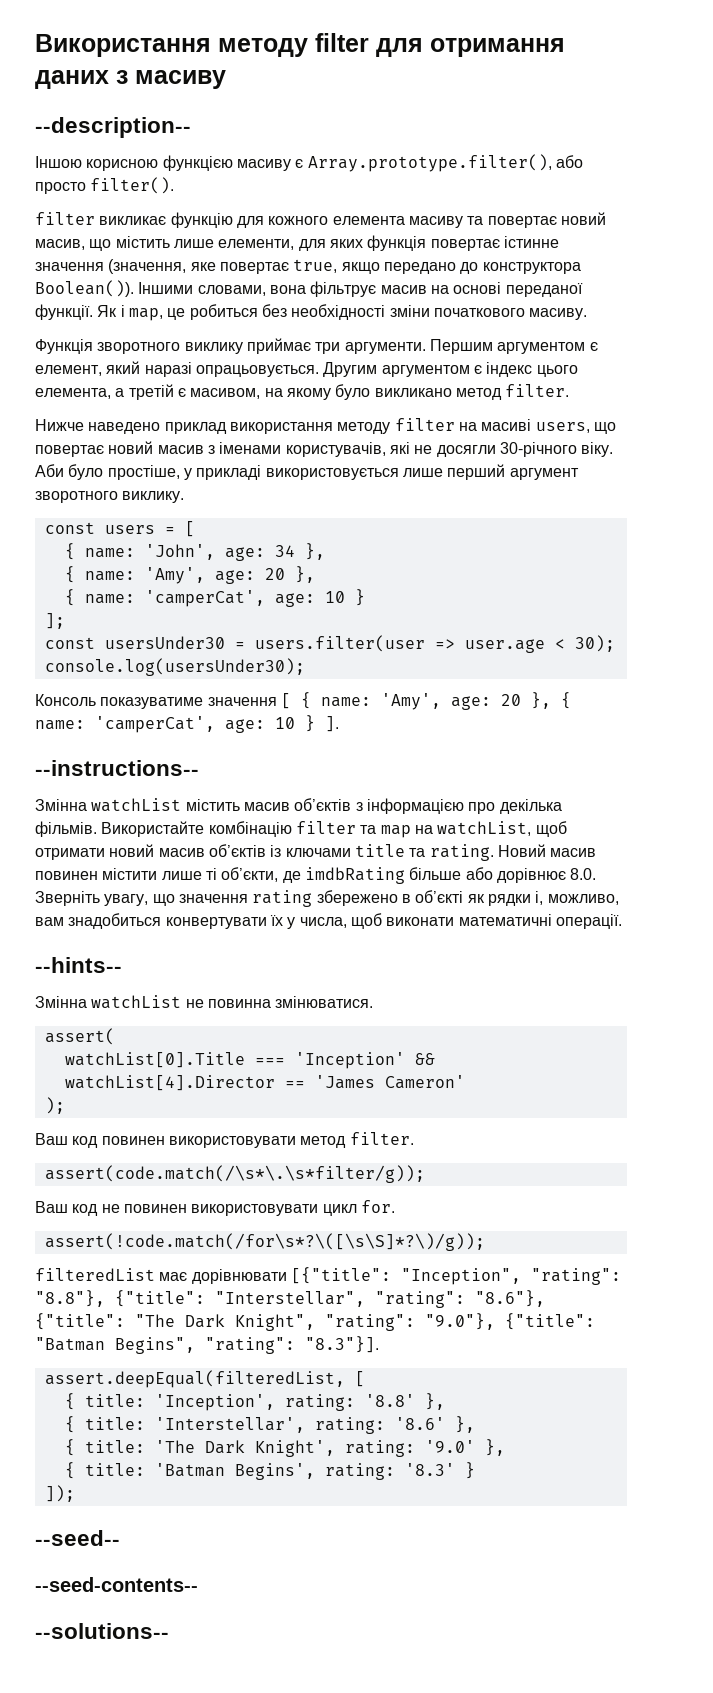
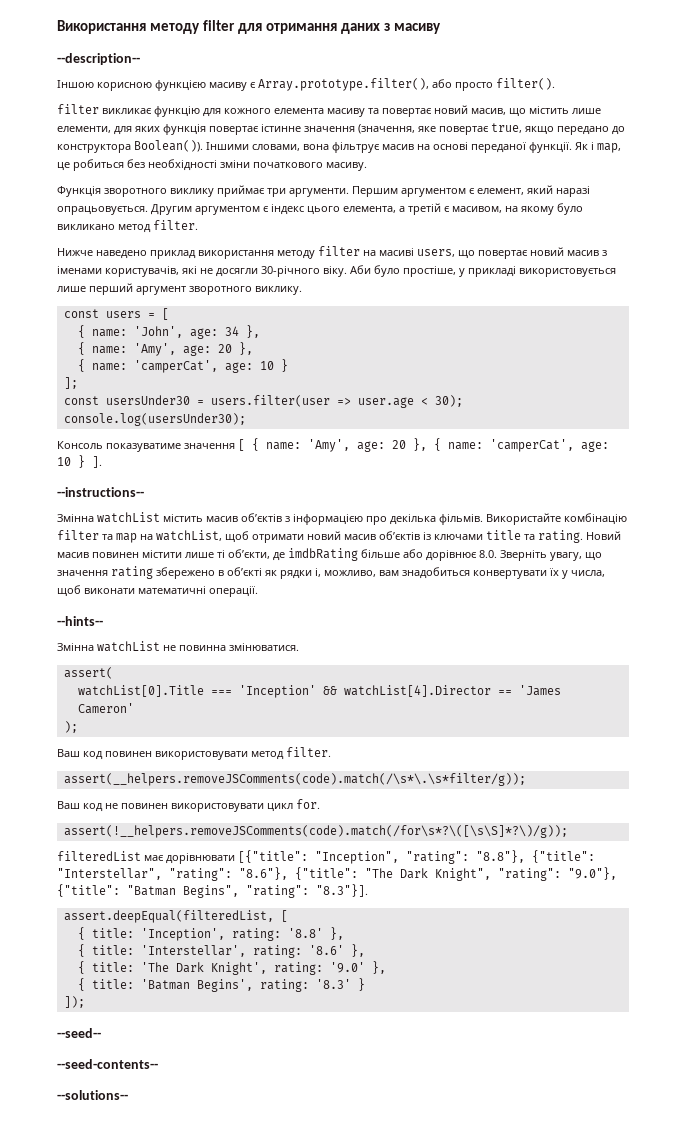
- assert(code.match(/\s*\.\s*filter/g));
+ assert(__helpers.removeJSComments(code).match(/\s*\.\s*filter/g));
- assert(!code.match(/for\s*?\([\s\S]*?\)/g));
+ assert(!__helpers.removeJSComments(code).match(/for\s*?\([\s\S]*?\)/g));

